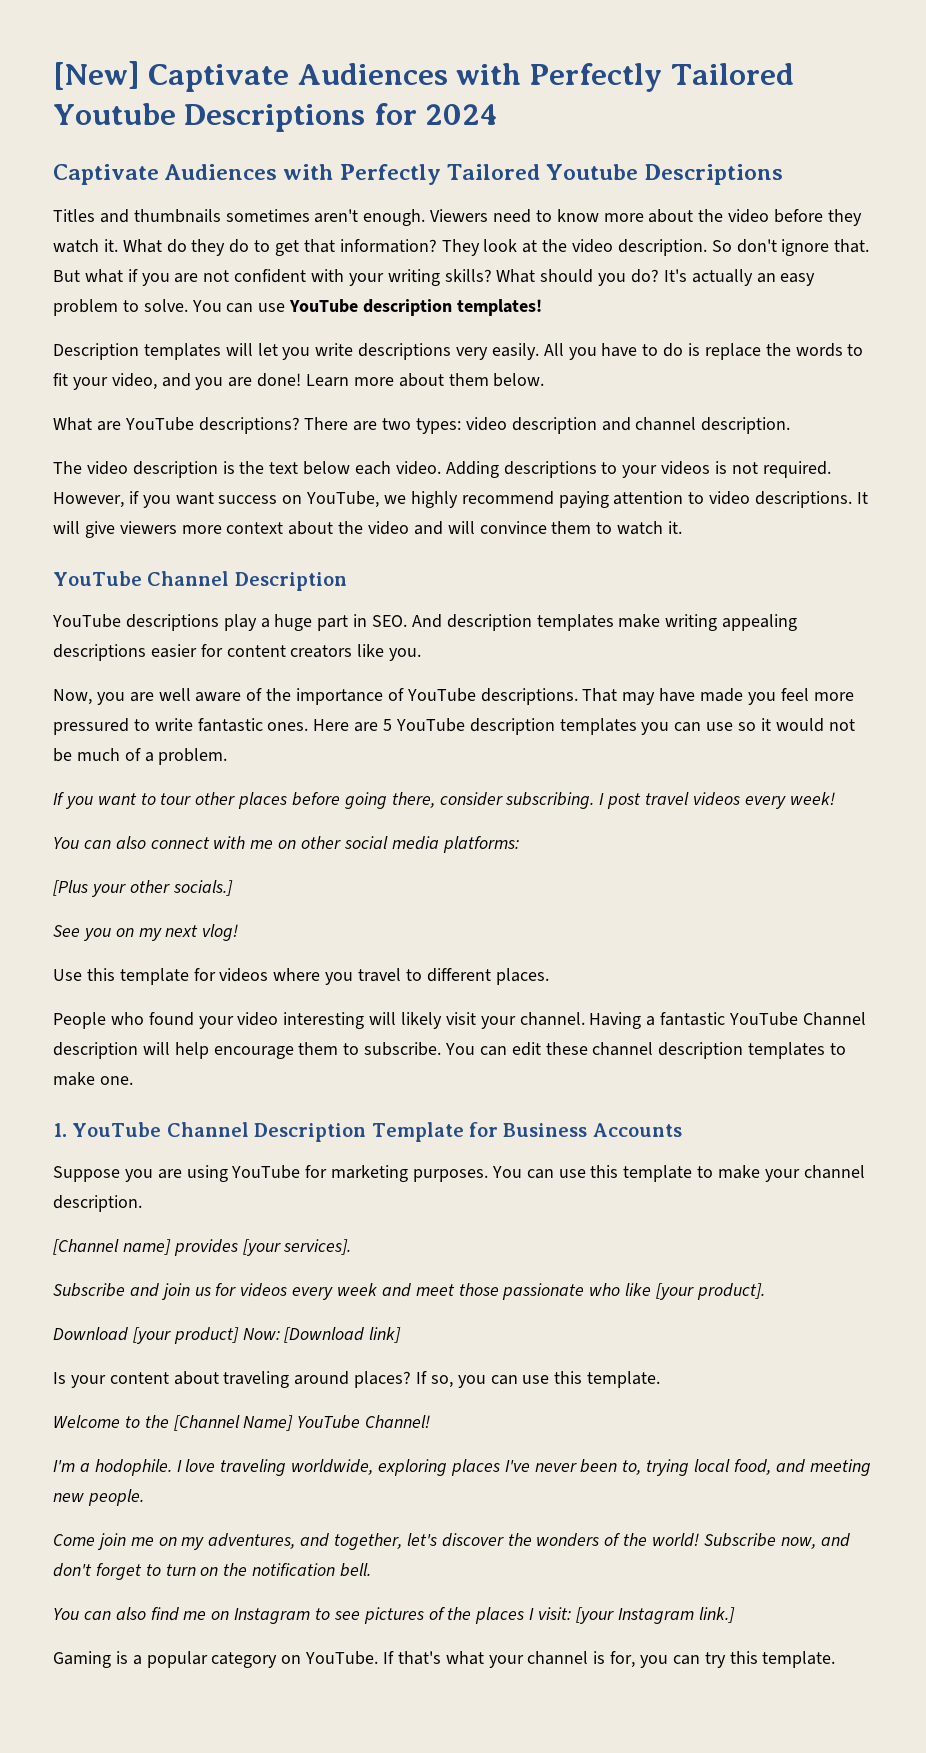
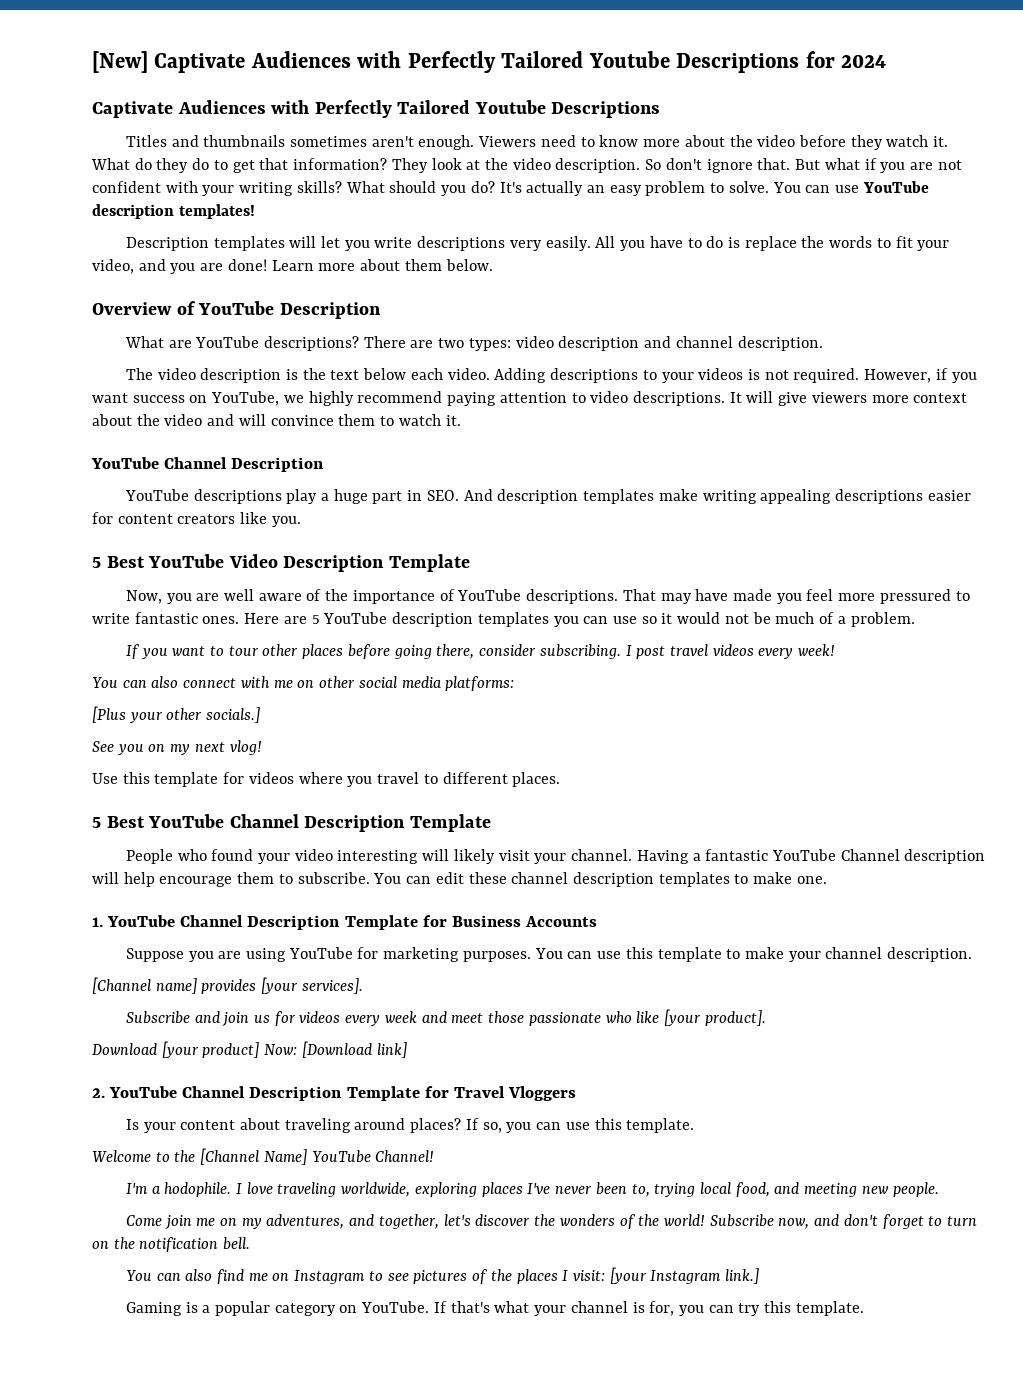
+ Overview of YouTube Description
+ 5 Best YouTube Video Description Template
+ 5 Best YouTube Channel Description Template
+ 2. YouTube Channel Description Template for Travel Vloggers

